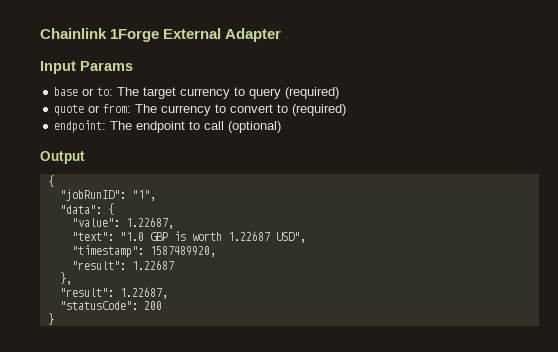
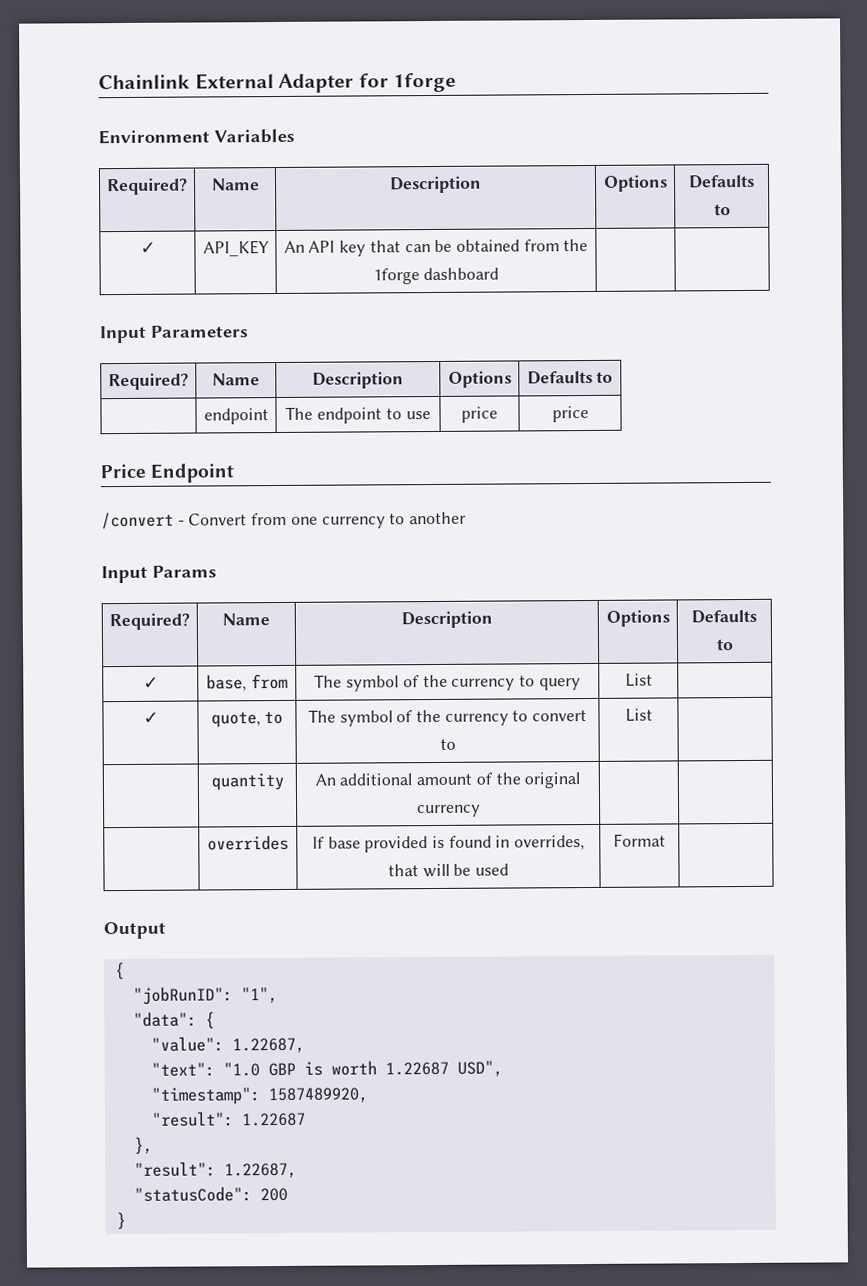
- Chainlink 1Forge External Adapter
+ Chainlink External Adapter for 1forge
+ Environment Variables
+ Required? | Name | Description | Options | Defaults to
+ ✓ | API_KEY | An API key that can be obtained from the 1forge dashboard | |
+ Input Parameters
+ Required? | Name | Description | Options | Defaults to
+ | endpoint | The endpoint to use | price | price
+ Price Endpoint
+ /convert - Convert from one currency to another
  Input Params
- base or to: The target currency to query (required)
- quote or from: The currency to convert to (required)
- endpoint: The endpoint to call (optional)
+ Required? | Name | Description | Options | Defaults to
+ ✓ | base, from | The symbol of the currency to query | List |
+ ✓ | quote, to | The symbol of the currency to convert to | List |
+ | quantity | An additional amount of the original currency | |
+ | overrides | If base provided is found in overrides, that will be used | Format |

